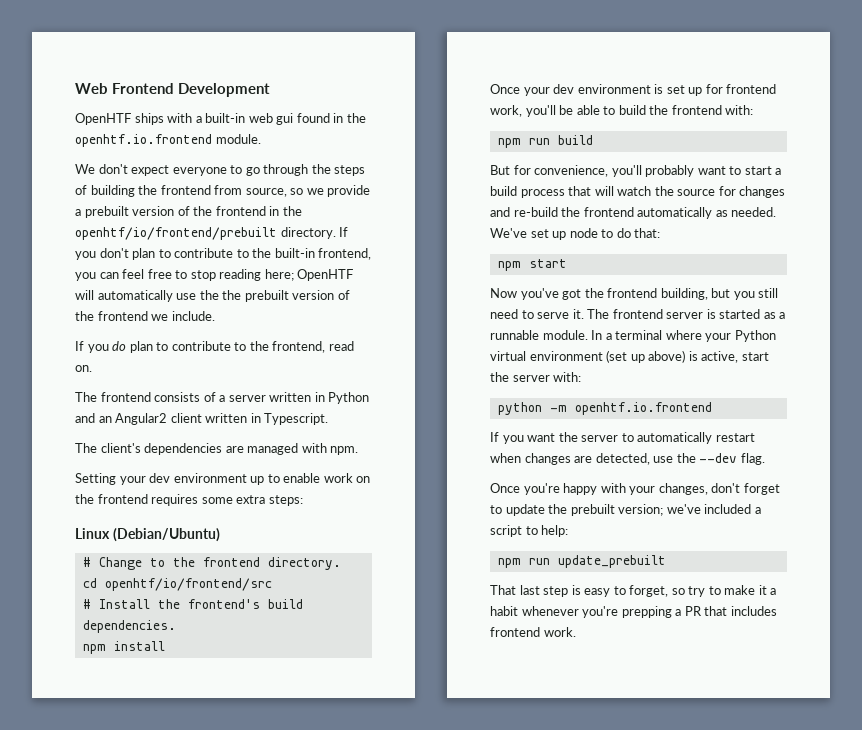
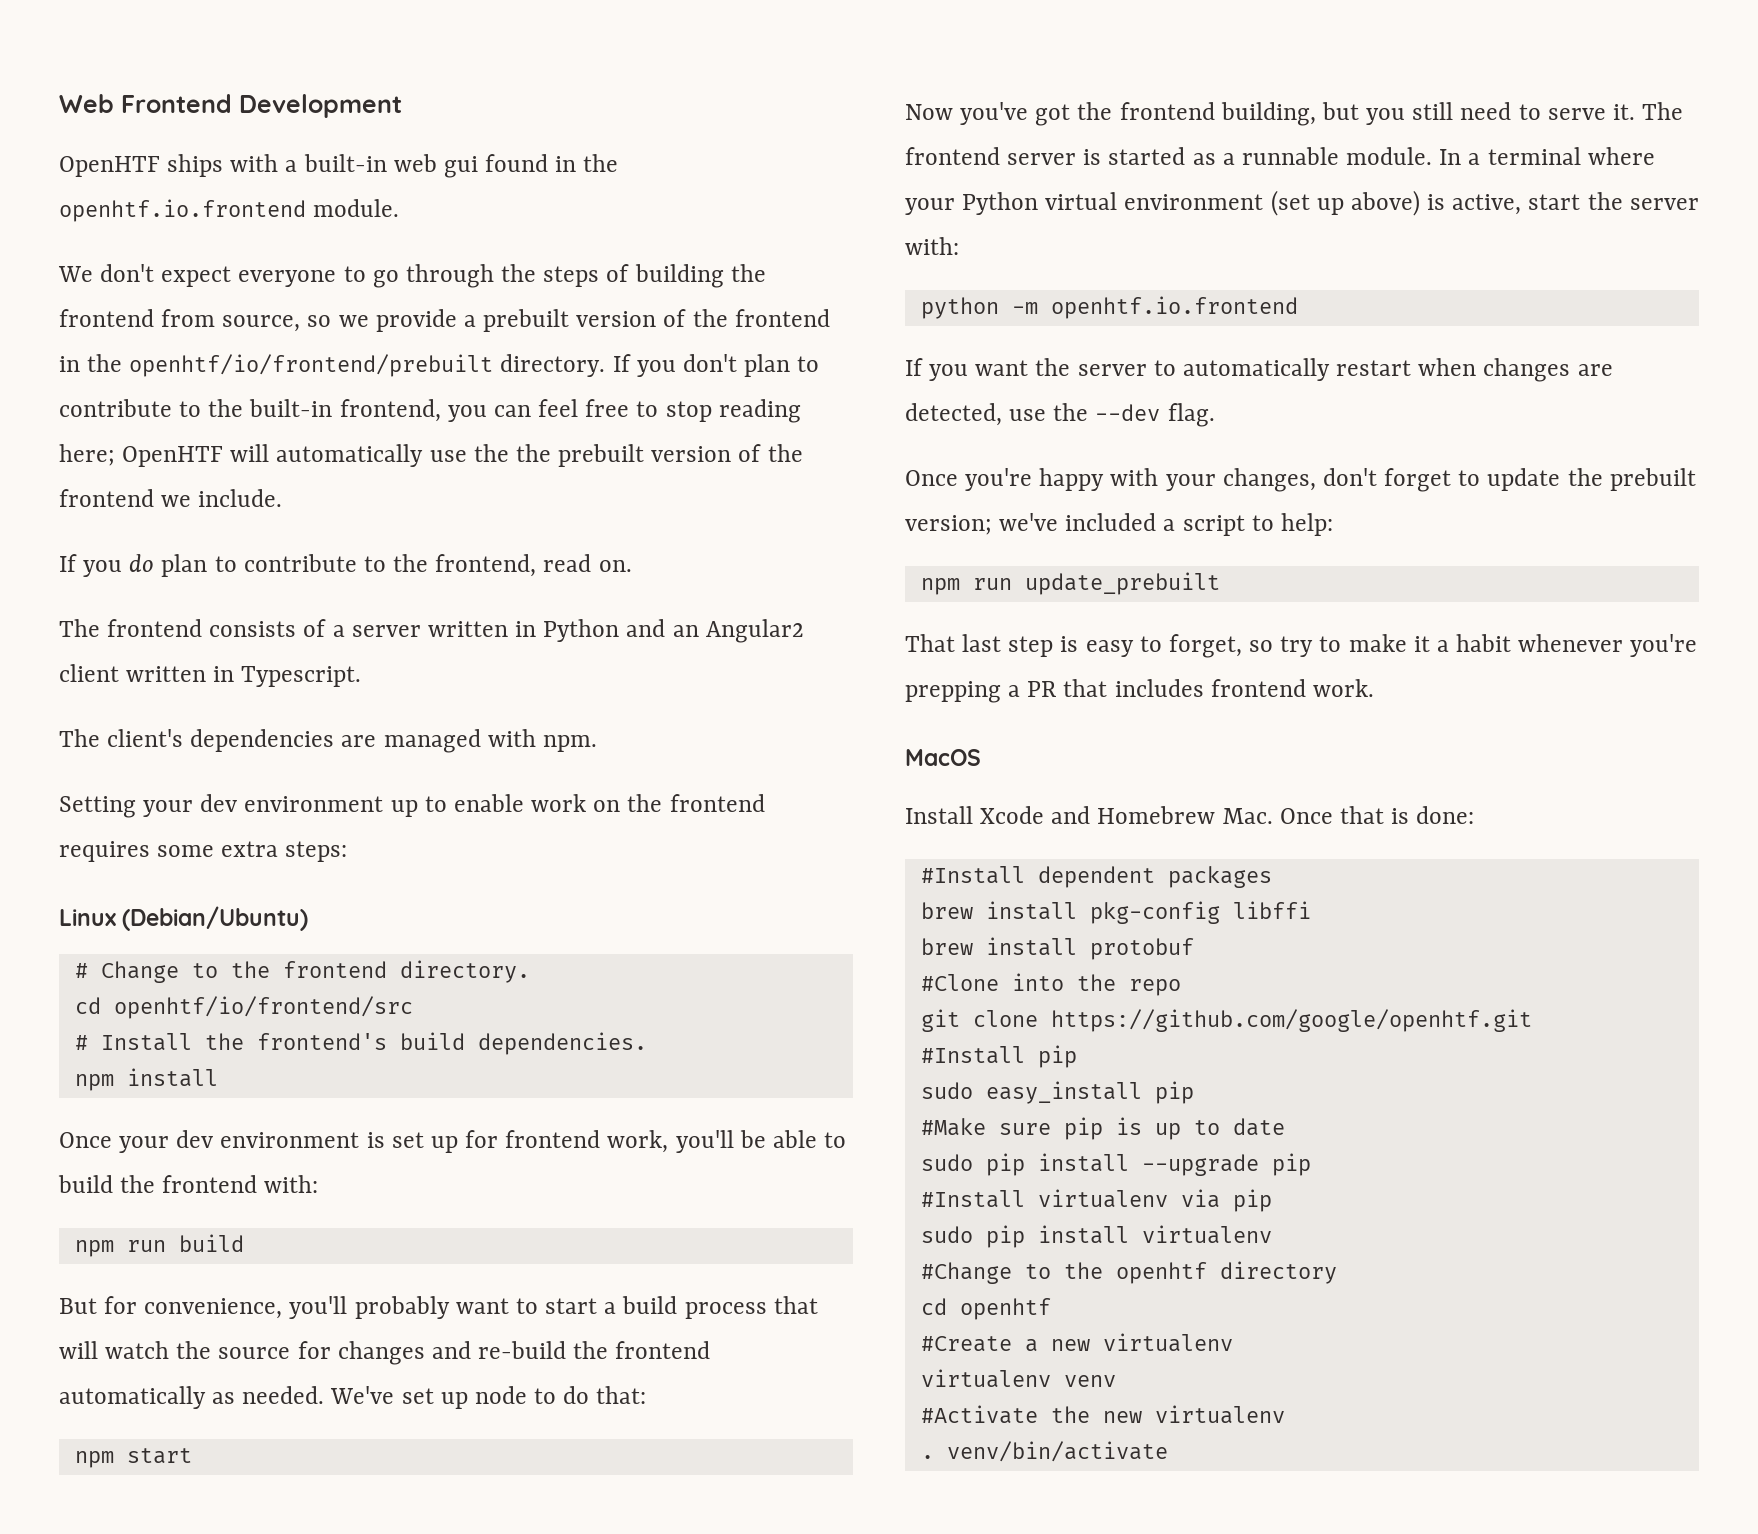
+ MacOS
+ Install Xcode and Homebrew Mac. Once that is done:
+ #Install dependent packages
+ brew install pkg-config libffi
+ brew install protobuf
+ #Clone into the repo
+ git clone https://github.com/google/openhtf.git
+ #Install pip
+ sudo easy_install pip
+ #Make sure pip is up to date
+ sudo pip install --upgrade pip
+ #Install virtualenv via pip
+ sudo pip install virtualenv
+ #Change to the openhtf directory
+ cd openhtf
+ #Create a new virtualenv
+ virtualenv venv
+ #Activate the new virtualenv
+ . venv/bin/activate

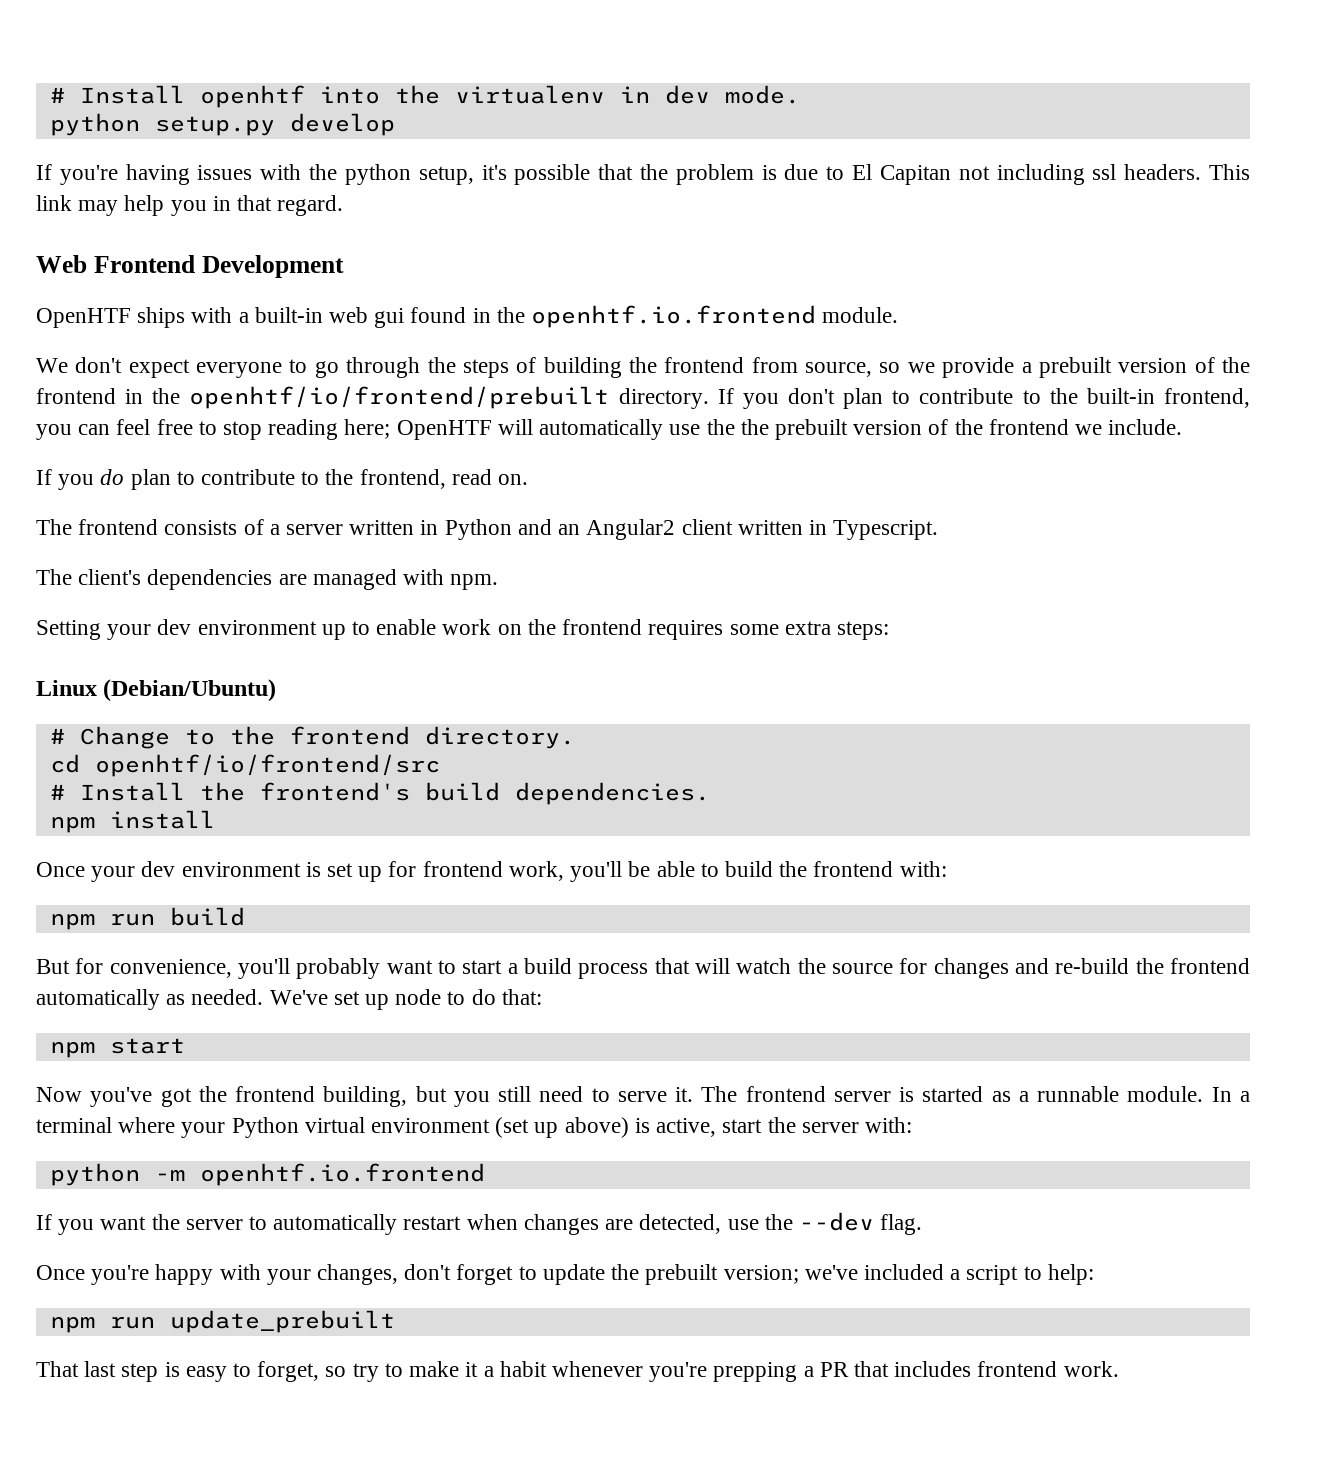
+ # Install openhtf into the virtualenv in dev mode.
+ python setup.py develop
+ If you're having issues with the python setup, it's possible that the problem is due to El Capitan not including ssl headers. This link may help you in that regard.
- MacOS
- Install Xcode and Homebrew Mac. Once that is done:
- #Install dependent packages
- brew install pkg-config libffi
- brew install protobuf
- #Clone into the repo
- git clone https://github.com/google/openhtf.git
- #Install pip
- sudo easy_install pip
- #Make sure pip is up to date
- sudo pip install --upgrade pip
- #Install virtualenv via pip
- sudo pip install virtualenv
- #Change to the openhtf directory
- cd openhtf
- #Create a new virtualenv
- virtualenv venv
- #Activate the new virtualenv
- . venv/bin/activate

